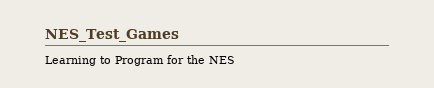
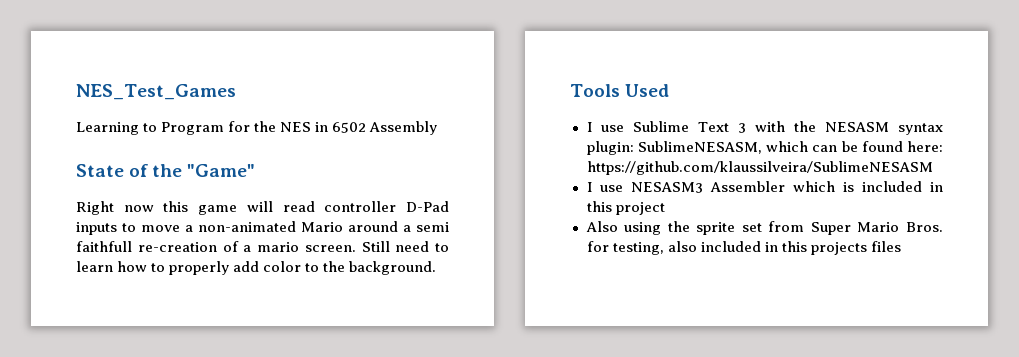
- Learning to Program for the NES
+ Learning to Program for the NES in 6502 Assembly
+ State of the "Game"
+ Right now this game will read controller D-Pad inputs to move a non-animated Mario around a semi faithfull re-creation of a mario screen. Still need to learn how to properly add color to the background.
+ Tools Used
+ I use Sublime Text 3 with the NESASM syntax plugin: SublimeNESASM, which can be found here: https://github.com/klaussilveira/SublimeNESASM
+ I use NESASM3 Assembler which is included in this project
+ Also using the sprite set from Super Mario Bros. for testing, also included in this projects files

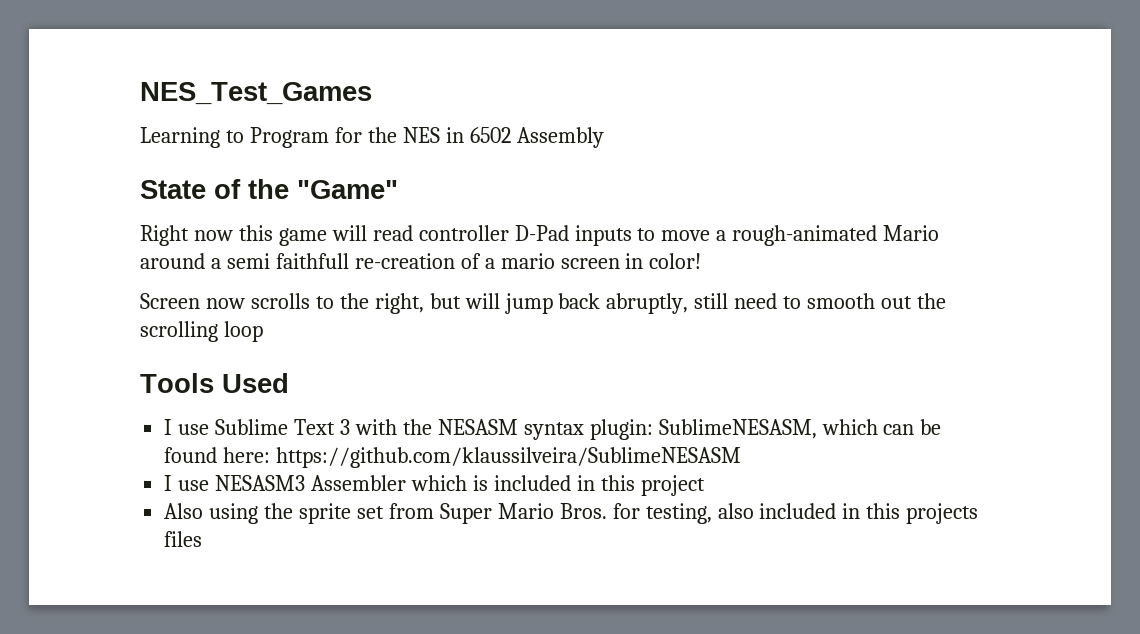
- Right now this game will read controller D-Pad inputs to move a non-animated Mario around a semi faithfull re-creation of a mario screen. Still need to learn how to properly add color to the background.
+ Right now this game will read controller D-Pad inputs to move a rough-animated Mario around a semi faithfull re-creation of a mario screen in color!
+ Screen now scrolls to the right, but will jump back abruptly, still need to smooth out the scrolling loop

